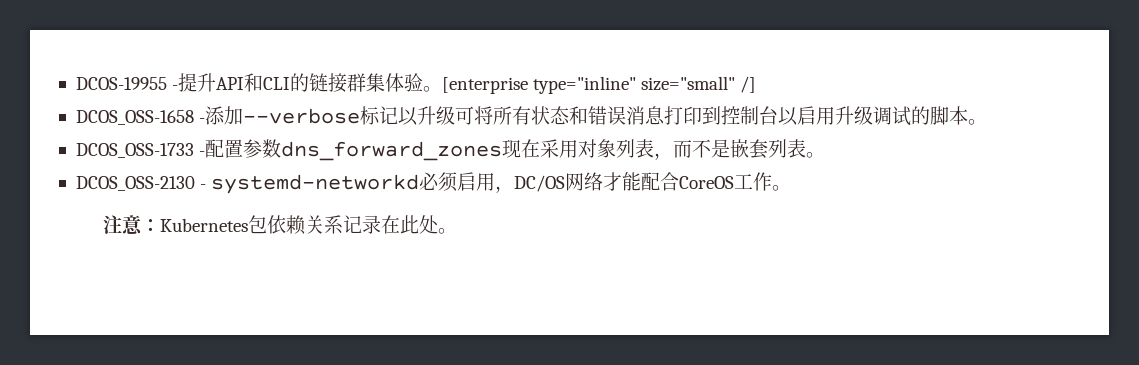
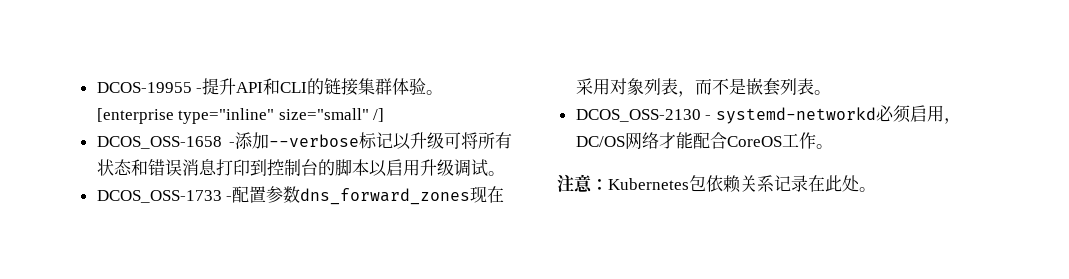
- DCOS-19955 -提升API和CLI的链接群集体验。
+ DCOS-19955 -提升API和CLI的链接集群体验。
- DCOS_OSS-1658 -添加--verbose标记以升级可将所有状态和错误消息打印到控制台以启用升级调试的脚本。
+ DCOS_OSS-1658 -添加--verbose标记以升级可将所有状态和错误消息打印到控制台的脚本以启用升级调试。

